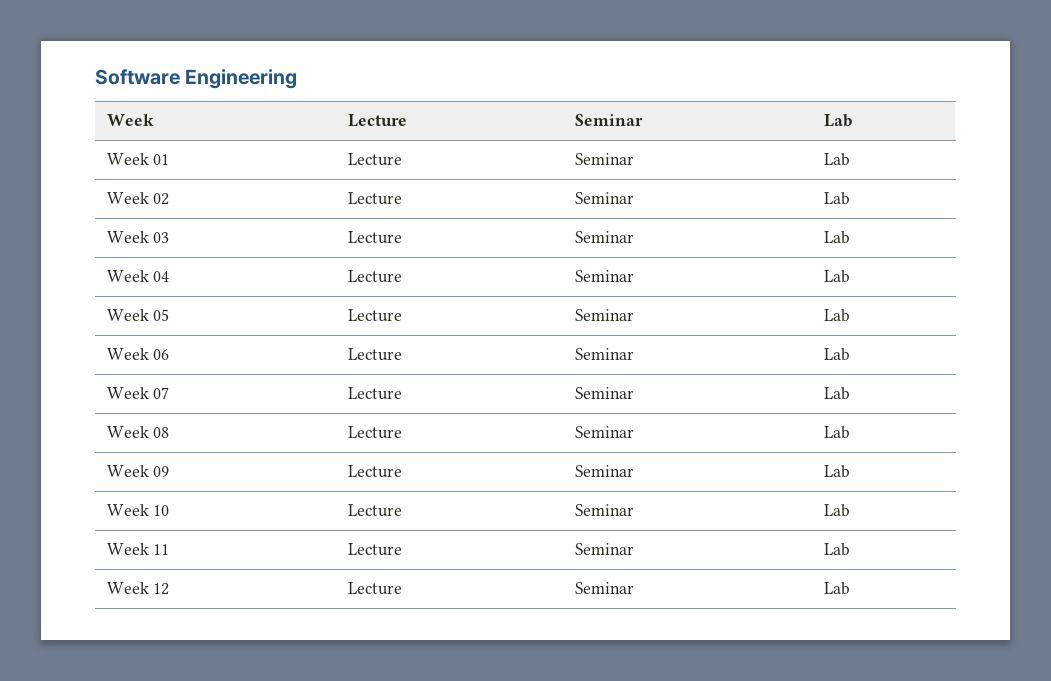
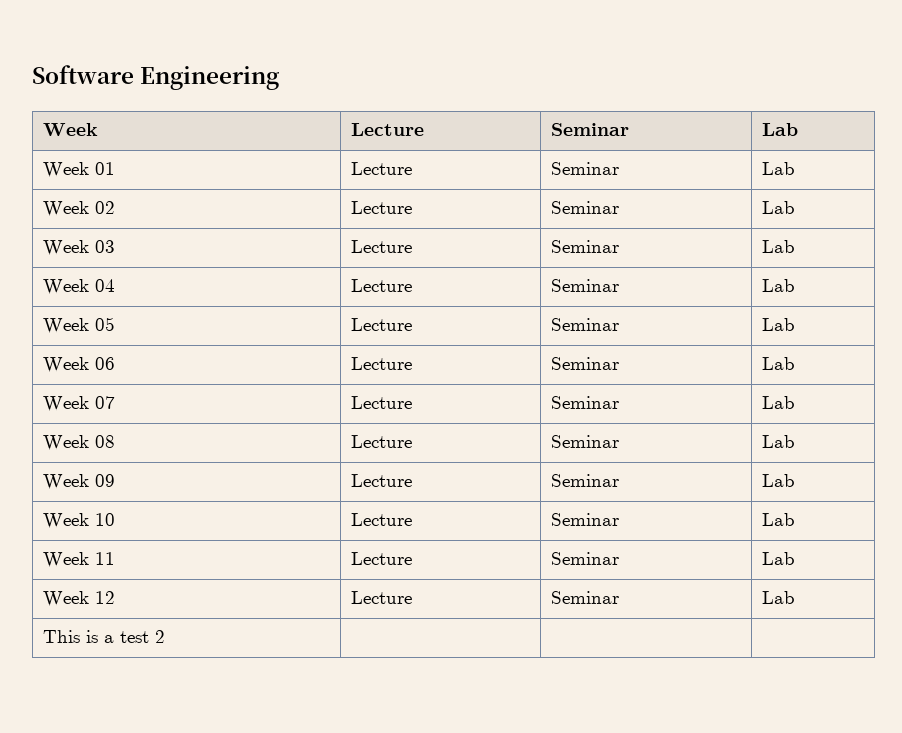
+ This is a test 2 | | |

